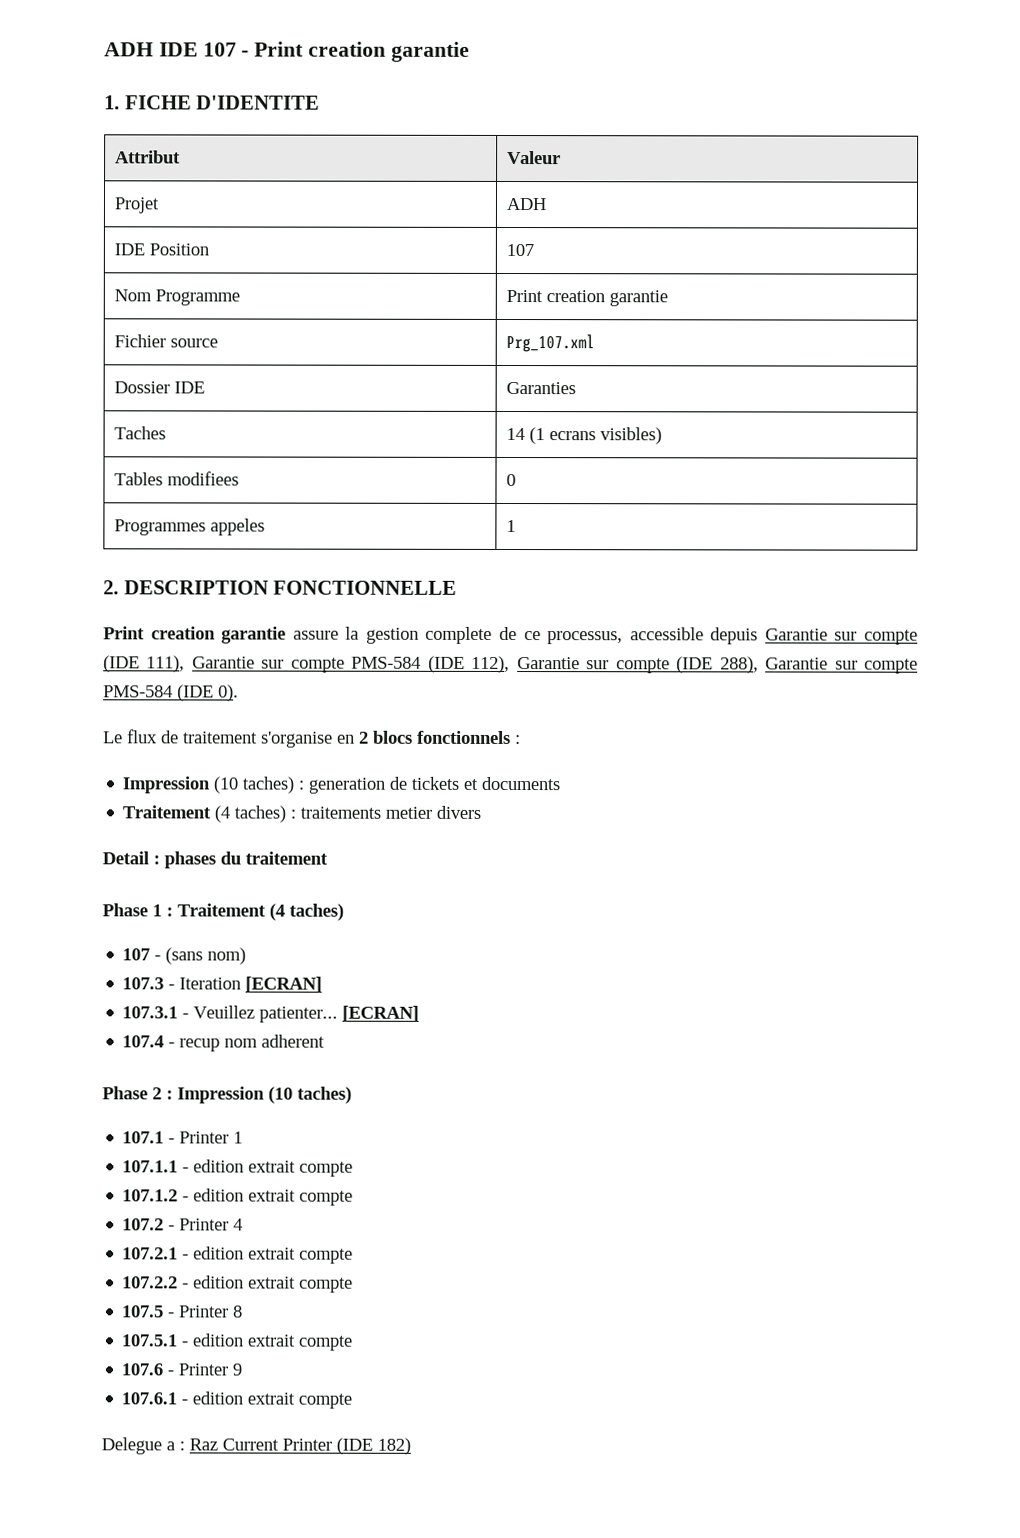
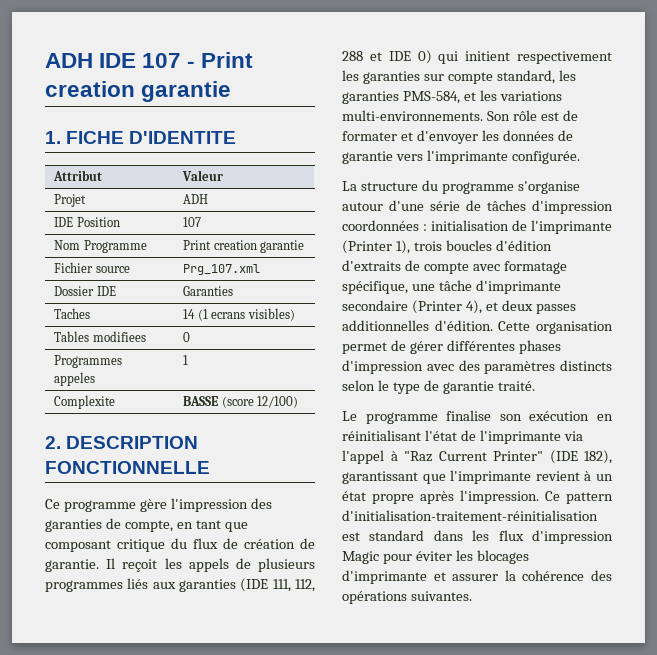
+ Complexite | BASSE (score 12/100)
- Print creation garantie assure la gestion complete de ce processus, accessible depuis Garantie sur compte (IDE 111), Garantie sur compte PMS-584 (IDE 112), Garantie sur compte (IDE 288), Garantie sur compte PMS-584 (IDE 0).
- Le flux de traitement s'organise en 2 blocs fonctionnels :
- Impression (10 taches) : generation de tickets et documents
- Traitement (4 taches) : traitements metier divers
- Detail : phases du traitement
- Phase 1 : Traitement (4 taches)
- 107 - (sans nom)
- 107.3 - Iteration [ECRAN]
- 107.3.1 - Veuillez patienter... [ECRAN]
- 107.4 - recup nom adherent
- Phase 2 : Impression (10 taches)
- 107.1 - Printer 1
- 107.1.1 - edition extrait compte
- 107.1.2 - edition extrait compte
- 107.2 - Printer 4
- 107.2.1 - edition extrait compte
- 107.2.2 - edition extrait compte
- 107.5 - Printer 8
- 107.5.1 - edition extrait compte
- 107.6 - Printer 9
- 107.6.1 - edition extrait compte
- Delegue a : Raz Current Printer (IDE 182)
+ Ce programme gère l'impression des garanties de compte, en tant que composant critique du flux de création de garantie. Il reçoit les appels de plusieurs programmes liés aux garanties (IDE 111, 112, 288 et IDE 0) qui initient respectivement les garanties sur compte standard, les garanties PMS-584, et les variations multi-environnements. Son rôle est de formater et d'envoyer les données de garantie vers l'imprimante configurée.
+ La structure du programme s'organise autour d'une série de tâches d'impression coordonnées : initialisation de l'imprimante (Printer 1), trois boucles d'édition d'extraits de compte avec formatage spécifique, une tâche d'imprimante secondaire (Printer 4), et deux passes additionnelles d'édition. Cette organisation permet de gérer différentes phases d'impression avec des paramètres distincts selon le type de garantie traité.
+ Le programme finalise son exécution en réinitialisant l'état de l'imprimante via l'appel à "Raz Current Printer" (IDE 182), garantissant que l'imprimante revient à un état propre après l'impression. Ce pattern d'initialisation-traitement-réinitialisation est standard dans les flux d'impression Magic pour éviter les blocages d'imprimante et assurer la cohérence des opérations suivantes.

